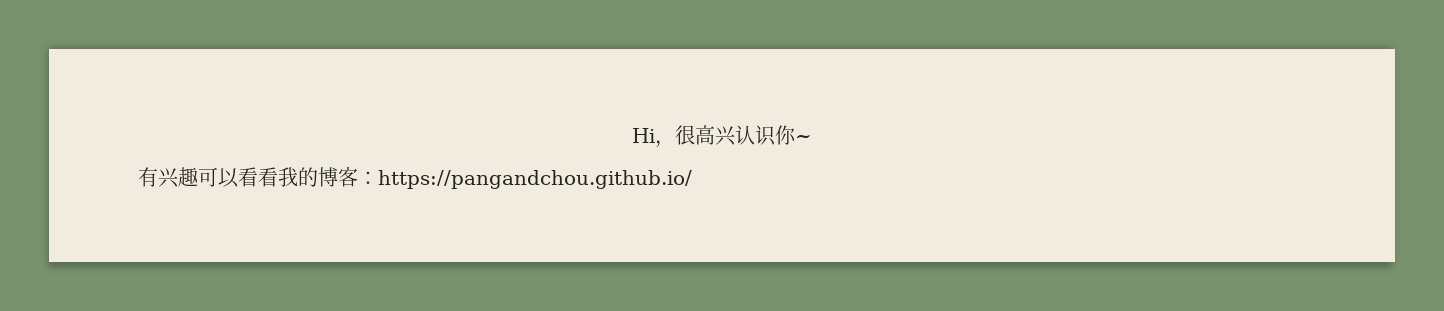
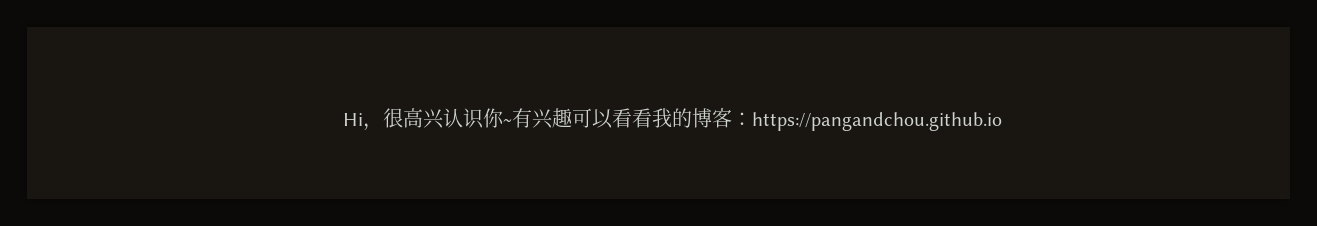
- Hi，很高兴认识你~
- 有兴趣可以看看我的博客：https://pangandchou.github.io/
+ Hi，很高兴认识你~有兴趣可以看看我的博客：https://pangandchou.github.io

